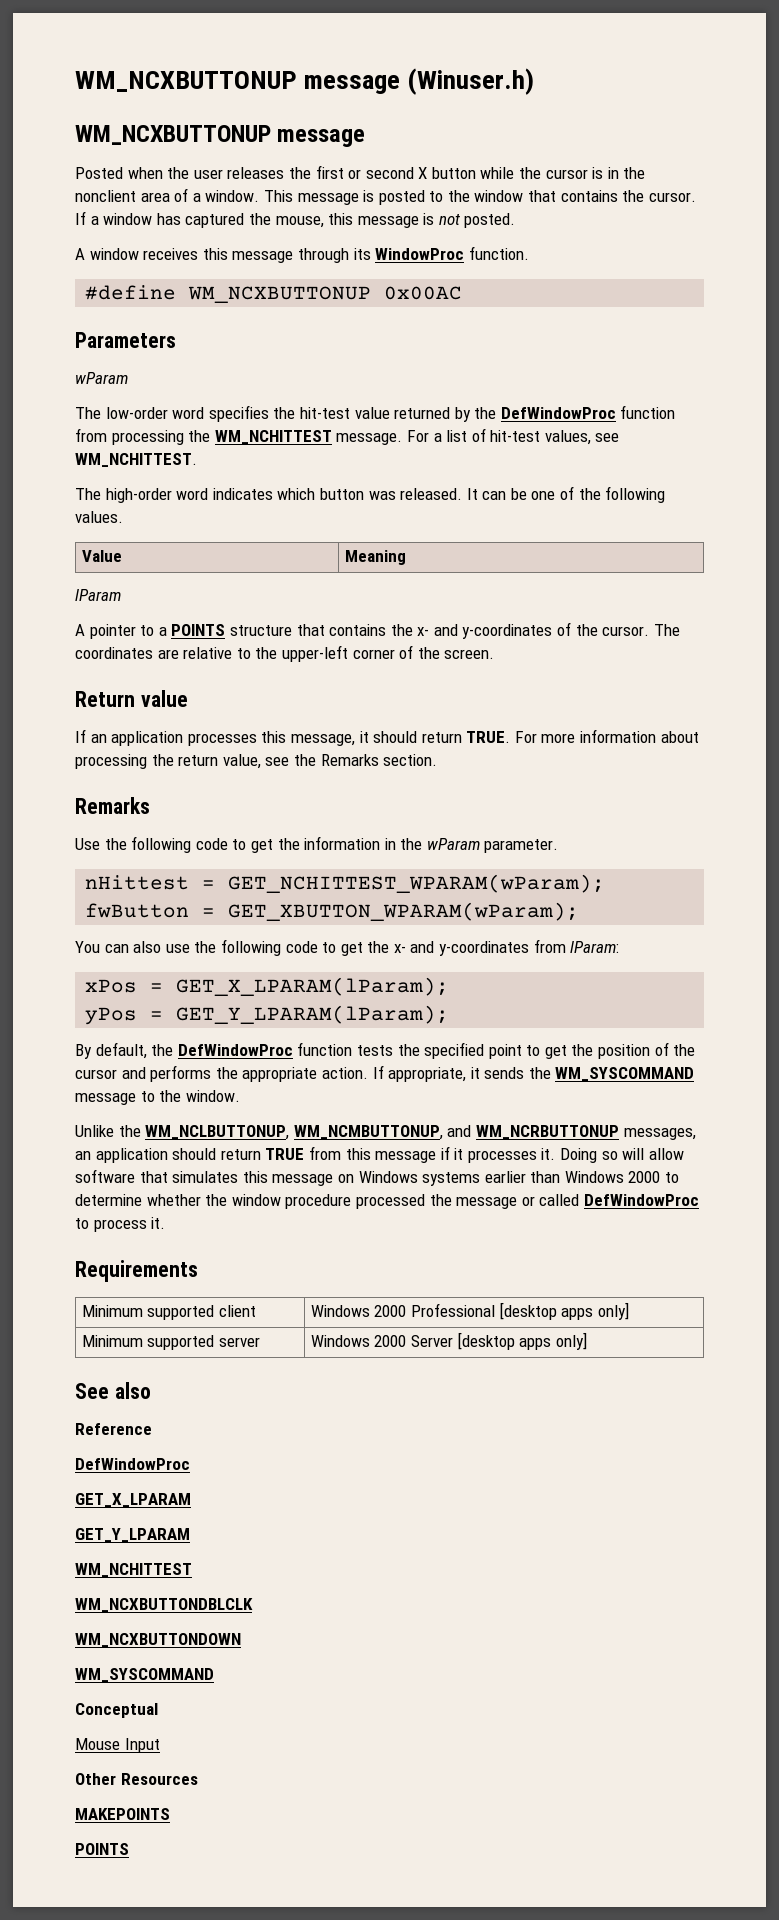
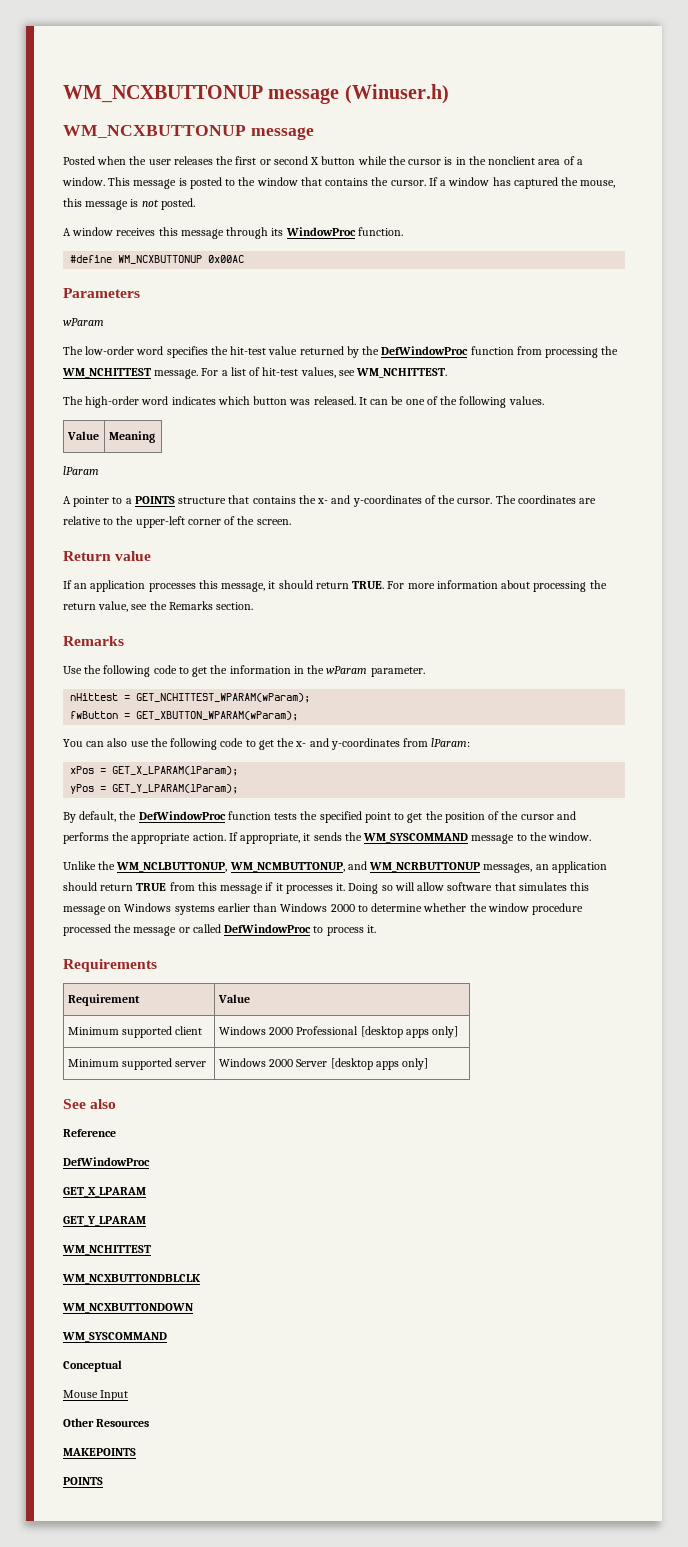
+ Requirement | Value

